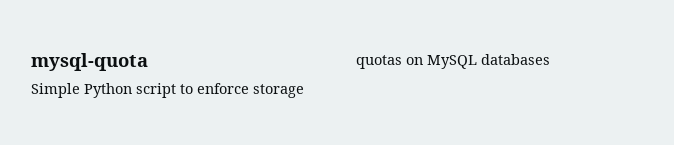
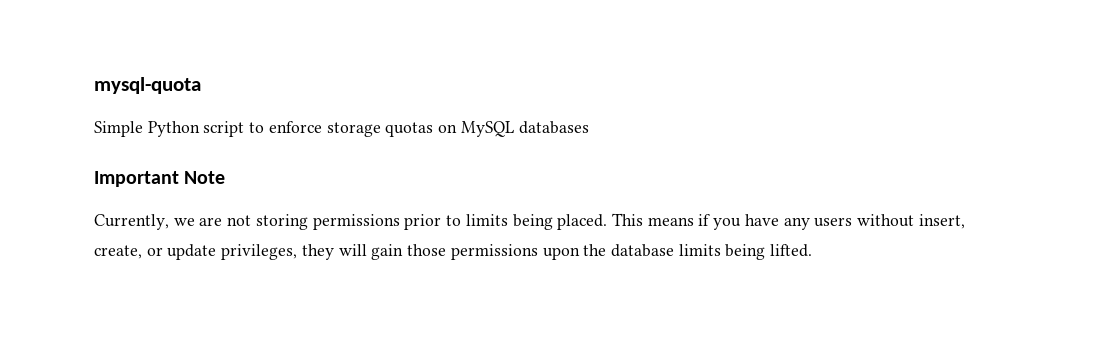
+ Important Note
+ Currently, we are not storing permissions prior to limits being placed. This means if you have any users without insert, create, or update privileges, they will gain those permissions upon the database limits being lifted.

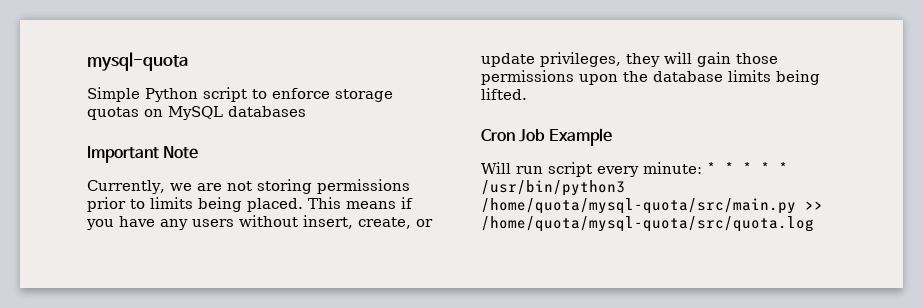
+ Cron Job Example
+ Will run script every minute: * * * * * /usr/bin/python3 /home/quota/mysql-quota/src/main.py >> /home/quota/mysql-quota/src/quota.log

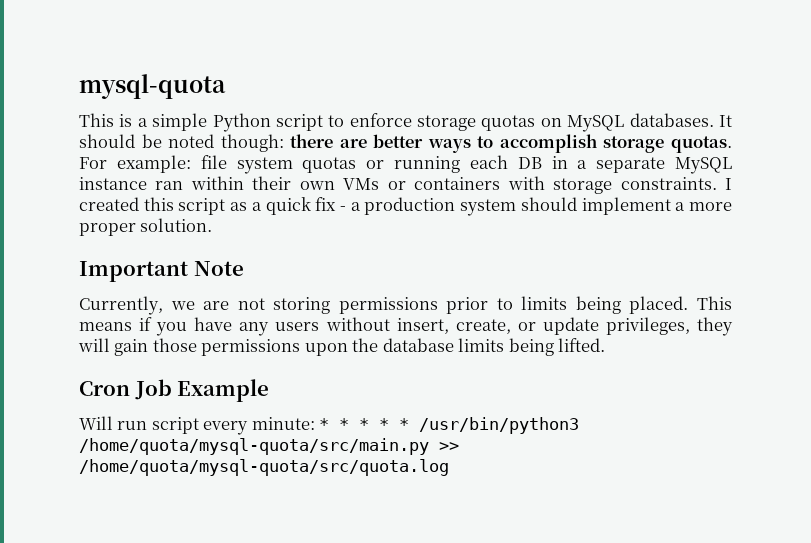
- Simple Python script to enforce storage quotas on MySQL databases
+ This is a simple Python script to enforce storage quotas on MySQL databases. It should be noted though: there are better ways to accomplish storage quotas. For example: file system quotas or running each DB in a separate MySQL instance ran within their own VMs or containers with storage constraints. I created this script as a quick fix - a production system should implement a more proper solution.

